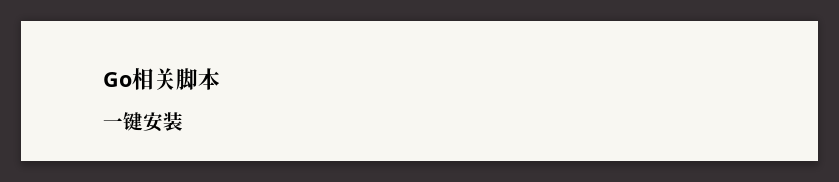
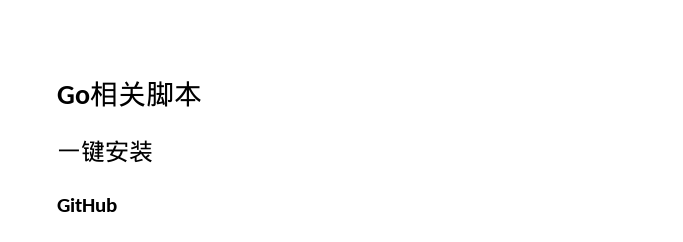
+ GitHub

